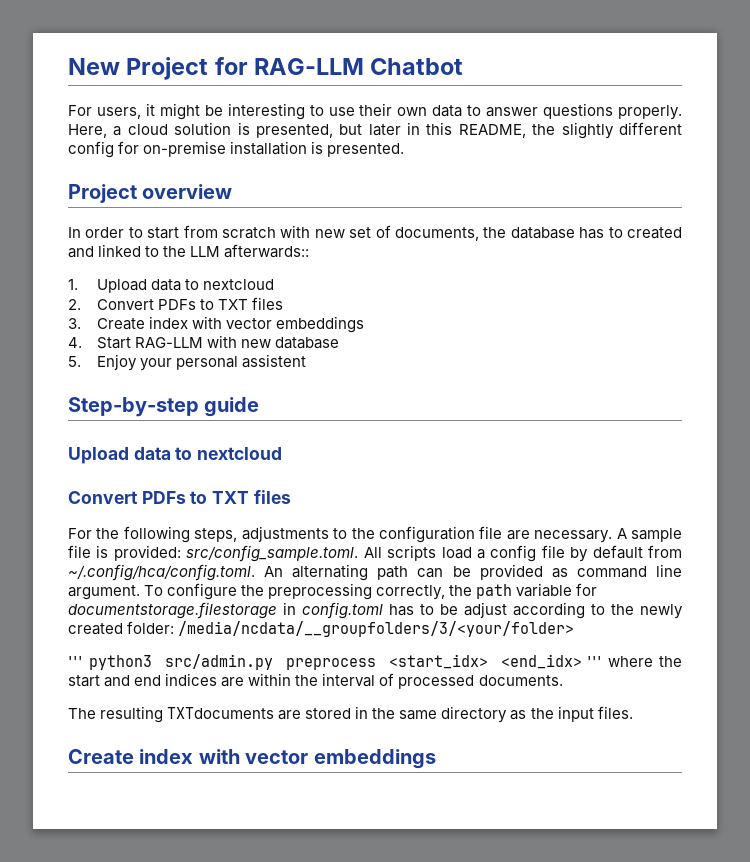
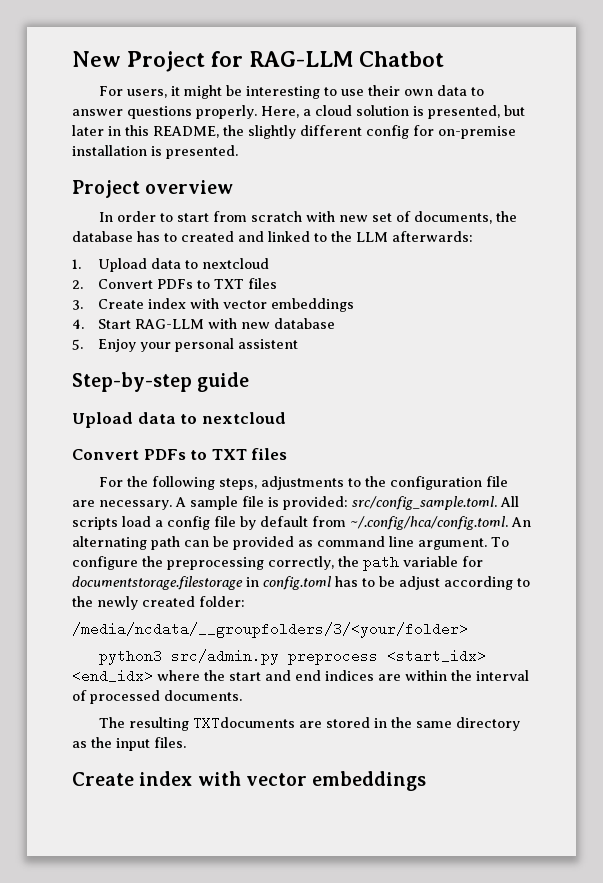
- In order to start from scratch with new set of documents, the database has to created and linked to the LLM afterwards::
+ In order to start from scratch with new set of documents, the database has to created and linked to the LLM afterwards:
- To configure the preprocessing correctly, the path variable for documentstorage.filestorage in config.toml has to be adjust according to the newly created folder: /media/ncdata/__groupfolders/3/<your/folder>
+ To configure the preprocessing correctly, the path variable for documentstorage.filestorage in config.toml has to be adjust according to the newly created folder:
+ /media/ncdata/__groupfolders/3/<your/folder>
- ''' python3 src/admin.py preprocess <start_idx> <end_idx> ''' where the start and end indices are within the interval of processed documents.
+ python3 src/admin.py preprocess <start_idx> <end_idx> where the start and end indices are within the interval of processed documents.

